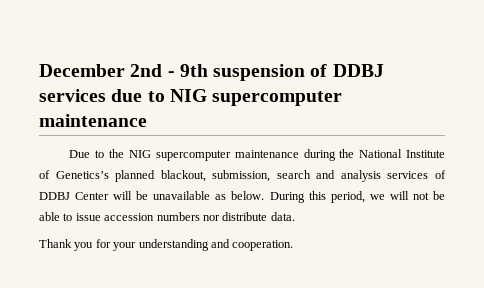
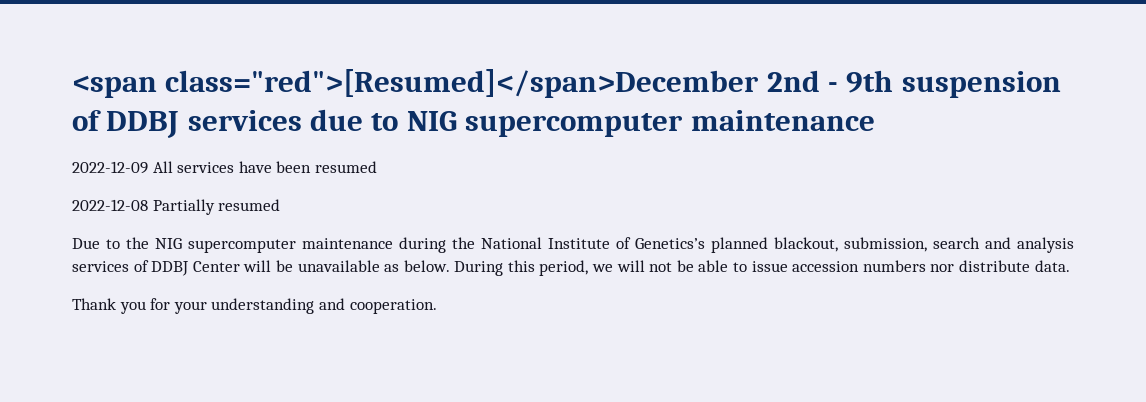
- December 2nd - 9th suspension of DDBJ services due to NIG supercomputer maintenance
+ <span class="red">[Resumed]</span>December 2nd - 9th suspension of DDBJ services due to NIG supercomputer maintenance
+ 2022-12-09 All services have been resumed
+ 2022-12-08 Partially resumed

